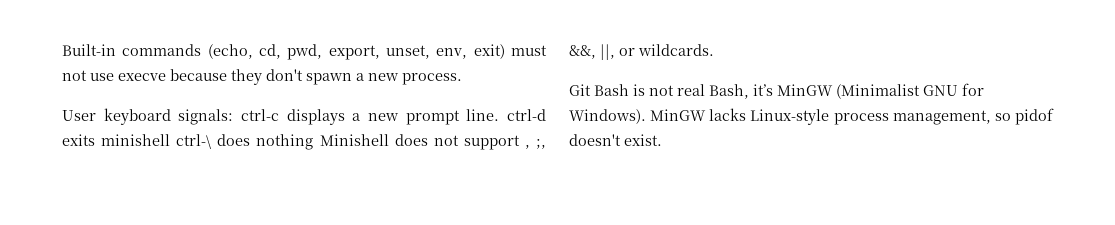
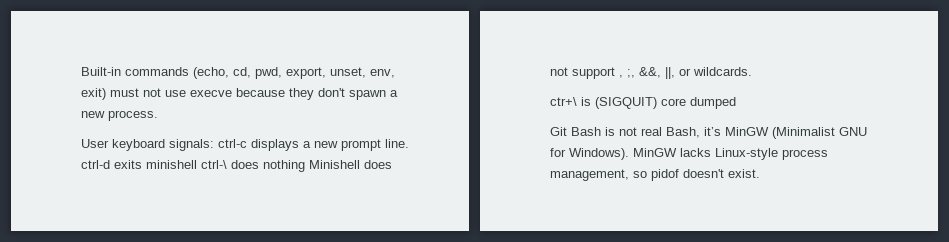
+ ctr+\ is (SIGQUIT) core dumped

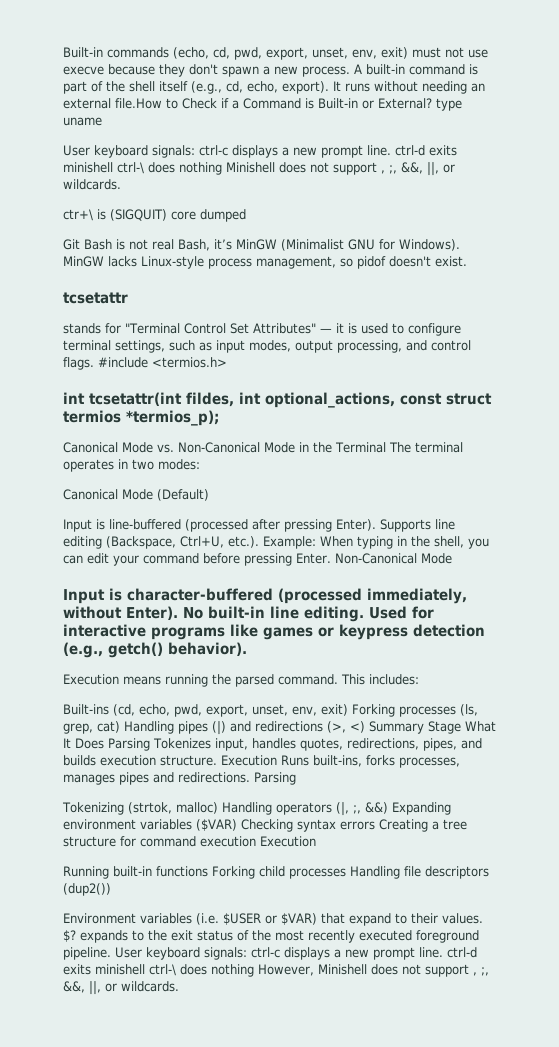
+ A built-in command is part of the shell itself (e.g., cd, echo, export). It runs without needing an external file.How to Check if a Command is Built-in or External? type uname
+ tcsetattr
+ stands for "Terminal Control Set Attributes" — it is used to configure terminal settings, such as input modes, output processing, and control flags. #include <termios.h>
+ int tcsetattr(int fildes, int optional_actions, const struct termios *termios_p);
+ Canonical Mode vs. Non-Canonical Mode in the Terminal The terminal operates in two modes:
+ Canonical Mode (Default)
+ Input is line-buffered (processed after pressing Enter). Supports line editing (Backspace, Ctrl+U, etc.). Example: When typing in the shell, you can edit your command before pressing Enter. Non-Canonical Mode
+ Input is character-buffered (processed immediately, without Enter). No built-in line editing. Used for interactive programs like games or keypress detection (e.g., getch() behavior).
+ Execution means running the parsed command. This includes:
+ Built-ins (cd, echo, pwd, export, unset, env, exit) Forking processes (ls, grep, cat) Handling pipes (|) and redirections (>, <) Summary Stage What It Does Parsing Tokenizes input, handles quotes, redirections, pipes, and builds execution structure. Execution Runs built-ins, forks processes, manages pipes and redirections. Parsing
+ Tokenizing (strtok, malloc) Handling operators (|, ;, &&) Expanding environment variables ($VAR) Checking syntax errors Creating a tree structure for command execution Execution
+ Running built-in functions Forking child processes Handling file descriptors (dup2())
+ Environment variables (i.e. $USER or $VAR) that expand to their values. $? expands to the exit status of the most recently executed foreground pipeline. User keyboard signals: ctrl-c displays a new prompt line. ctrl-d exits minishell ctrl-\ does nothing However, Minishell does not support , ;, &&, ||, or wildcards.

